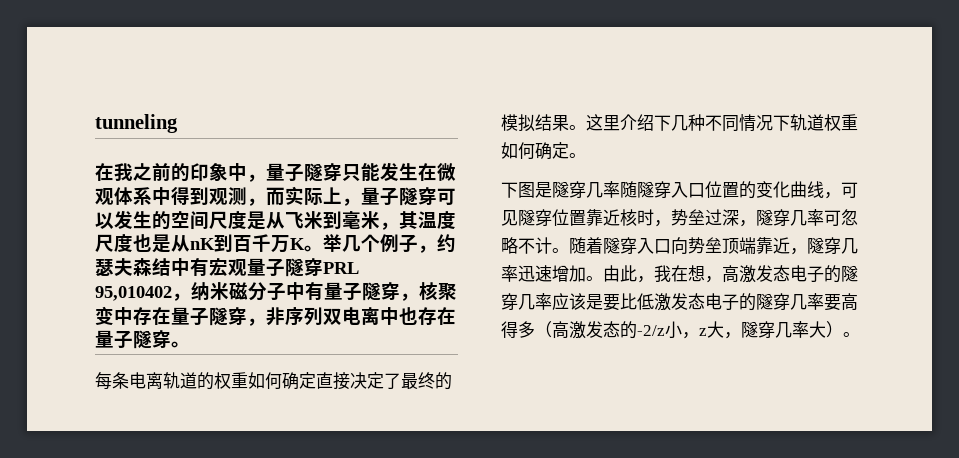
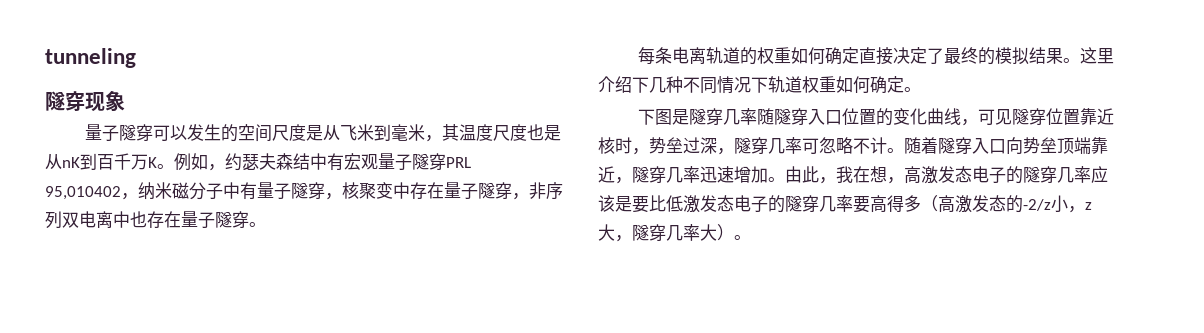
- 在我之前的印象中，量子隧穿只能发生在微观体系中得到观测，而实际上，量子隧穿可以发生的空间尺度是从飞米到毫米，其温度尺度也是从nK到百千万K。
+ 隧穿现象
+ 量子隧穿可以发生的空间尺度是从飞米到毫米，其温度尺度也是从nK到百千万K。
- 举几个例子，约瑟夫森结中有宏观量子隧穿PRL 95,010402，纳米磁分子中有量子隧穿，核聚变中存在量子隧穿，非序列双电离中也存在量子隧穿。
+ 例如，约瑟夫森结中有宏观量子隧穿PRL 95,010402，纳米磁分子中有量子隧穿，核聚变中存在量子隧穿，非序列双电离中也存在量子隧穿。

